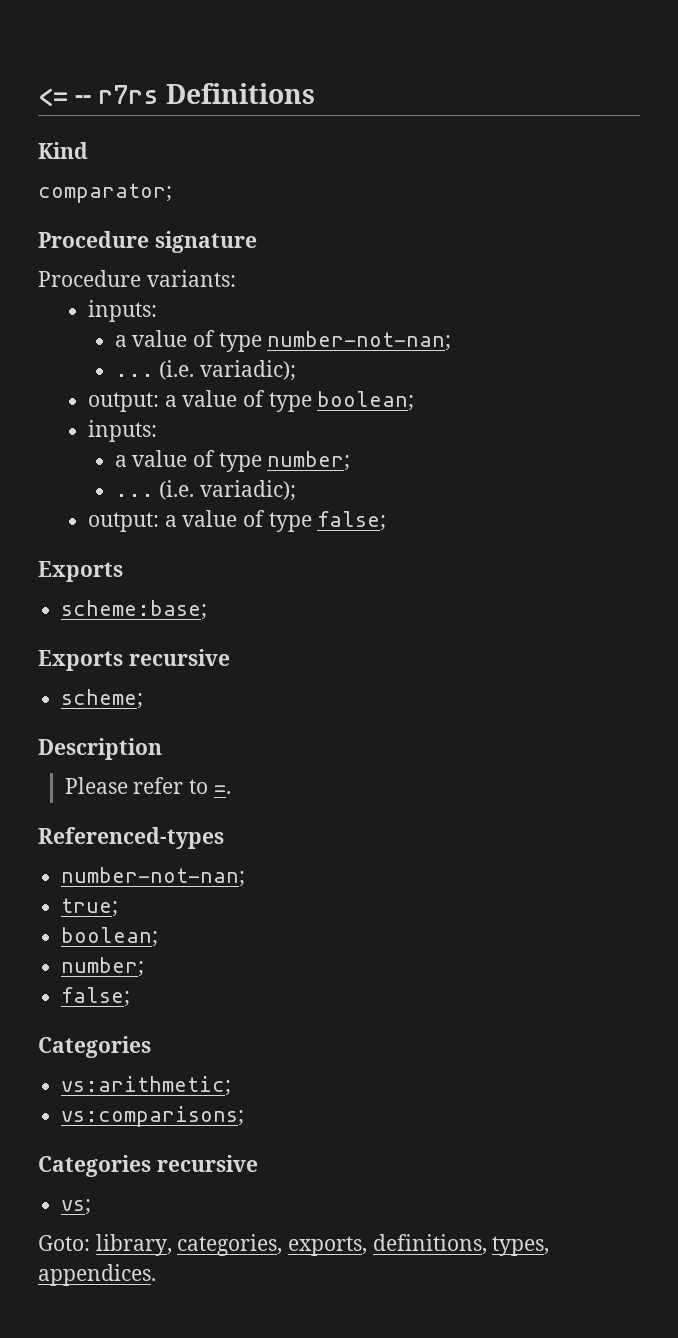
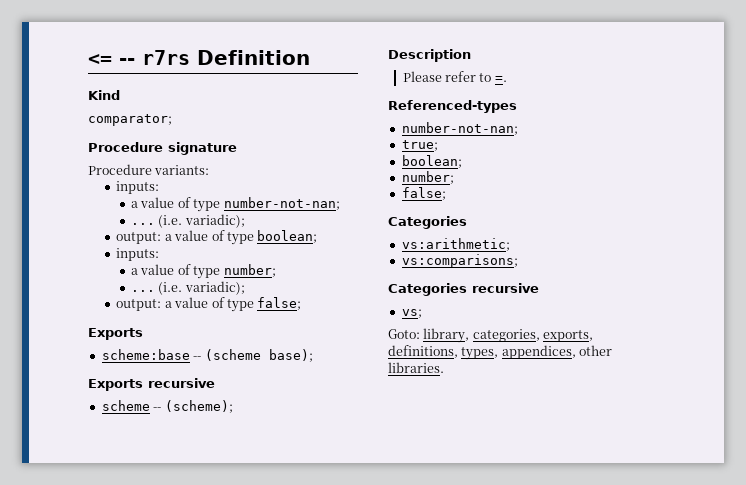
- <= -- r7rs Definitions
+ <= -- r7rs Definition
- scheme:base;
+ scheme:base -- (scheme base);
- scheme;
+ scheme -- (scheme);
- Goto: library, categories, exports, definitions, types, appendices.
+ Goto: library, categories, exports, definitions, types, appendices, other libraries.

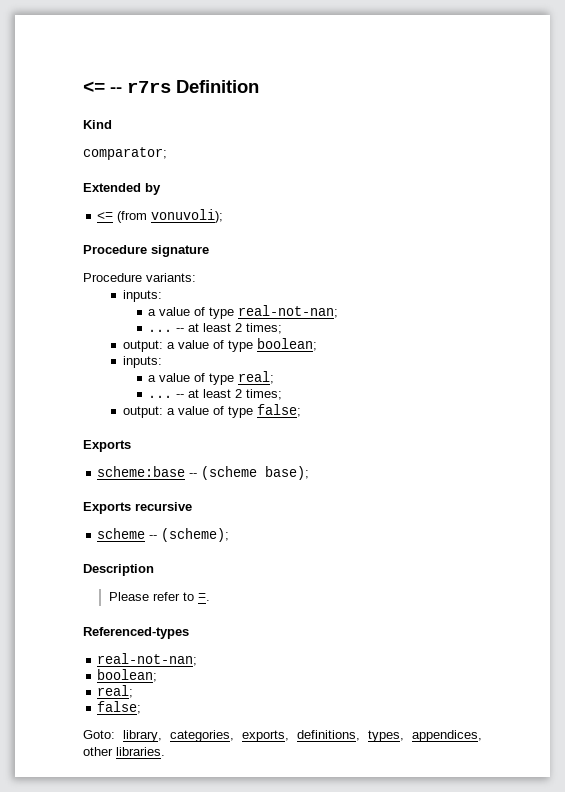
+ Extended by
+ <= (from vonuvoli);
- a value of type number-not-nan;
- ... (i.e. variadic);
+ a value of type real-not-nan;
+ ... -- at least 2 times;
- a value of type number;
- ... (i.e. variadic);
+ a value of type real;
+ ... -- at least 2 times;
  Referenced-types
- number-not-nan;
- true;
+ real-not-nan;
  boolean;
- number;
+ real;
  false;
- Categories
- vs:arithmetic;
- vs:comparisons;
- Categories recursive
- vs;

